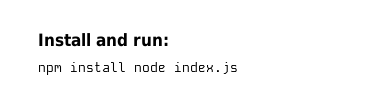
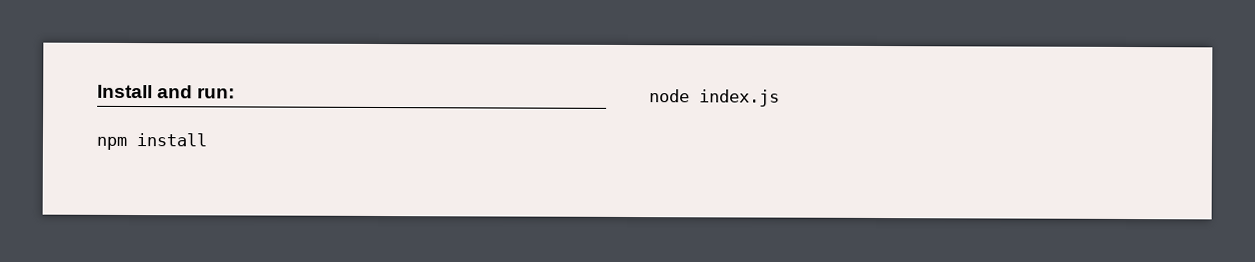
- npm install node index.js
+ npm install
+ node index.js

